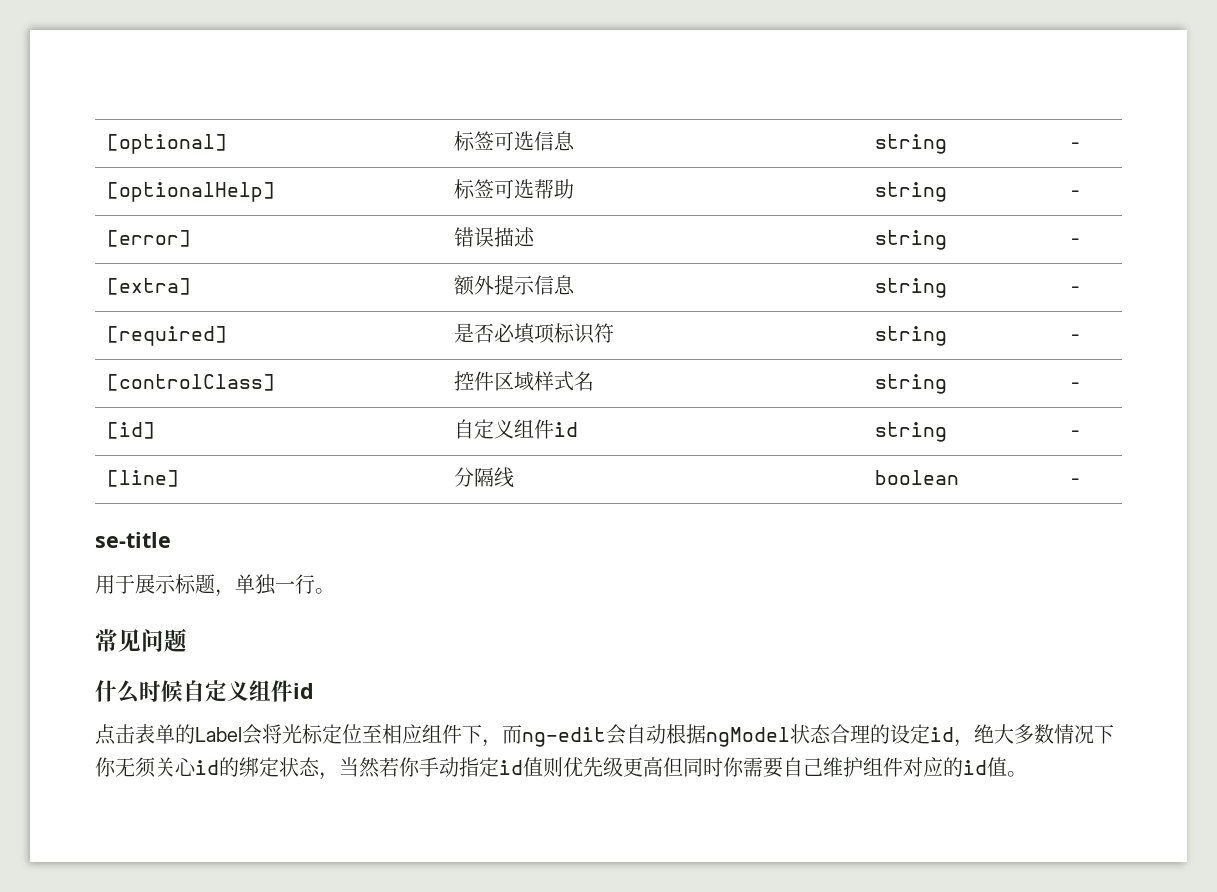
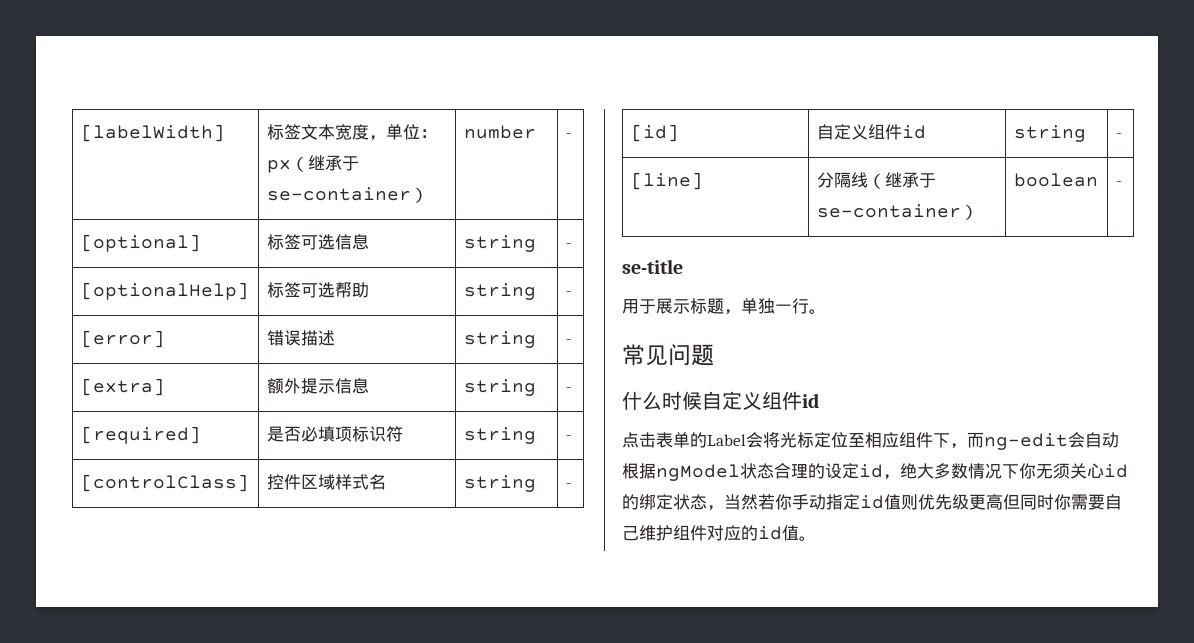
+ [labelWidth] | 标签文本宽度，单位：px（继承于se-container） | number | -
- [line] | 分隔线 | boolean | -
+ [line] | 分隔线（继承于se-container） | boolean | -

